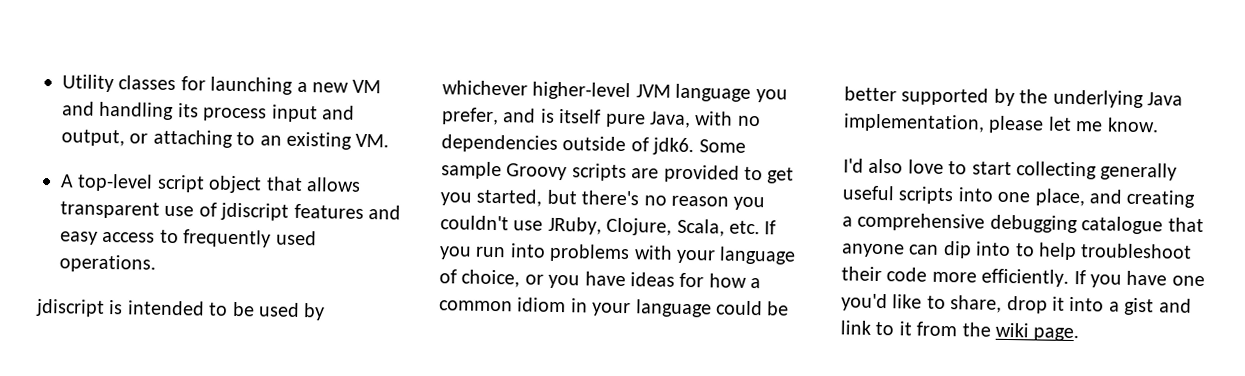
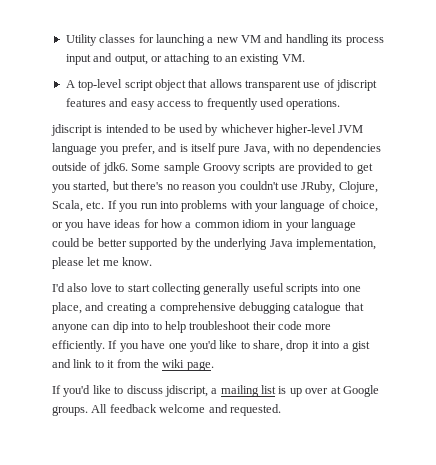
+ If you'd like to discuss jdiscript, a mailing list is up over at Google groups. All feedback welcome and requested.

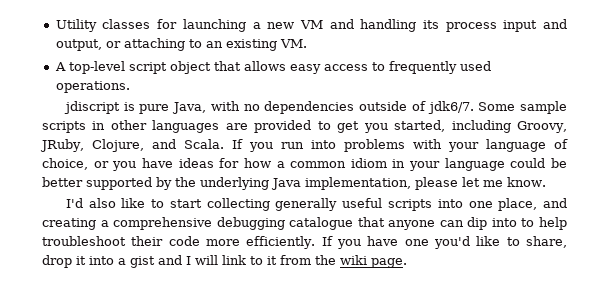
- A top-level script object that allows transparent use of jdiscript features and easy access to frequently used operations.
+ A top-level script object that allows easy access to frequently used operations.
- jdiscript is intended to be used by whichever higher-level JVM language you prefer, and is itself pure Java, with no dependencies outside of jdk6.
+ jdiscript is pure Java, with no dependencies outside of jdk6/7.
- Some sample Groovy scripts are provided to get you started, but there's no reason you couldn't use JRuby, Clojure, Scala, etc. If you run into problems with your language of choice, or you have ideas for how a common idiom in your language could be better supported by the underlying Java implementation, please let me know.
+ Some sample scripts in other languages are provided to get you started, including Groovy, JRuby, Clojure, and Scala. If you run into problems with your language of choice, or you have ideas for how a common idiom in your language could be better supported by the underlying Java implementation, please let me know.
- I'd also love to start collecting generally useful scripts into one place, and creating a comprehensive debugging catalogue that anyone can dip into to help troubleshoot their code more efficiently.
+ I'd also like to start collecting generally useful scripts into one place, and creating a comprehensive debugging catalogue that anyone can dip into to help troubleshoot their code more efficiently.
- If you have one you'd like to share, drop it into a gist and link to it from the wiki page.
+ If you have one you'd like to share, drop it into a gist and I will link to it from the wiki page.
- If you'd like to discuss jdiscript, a mailing list is up over at Google groups. All feedback welcome and requested.

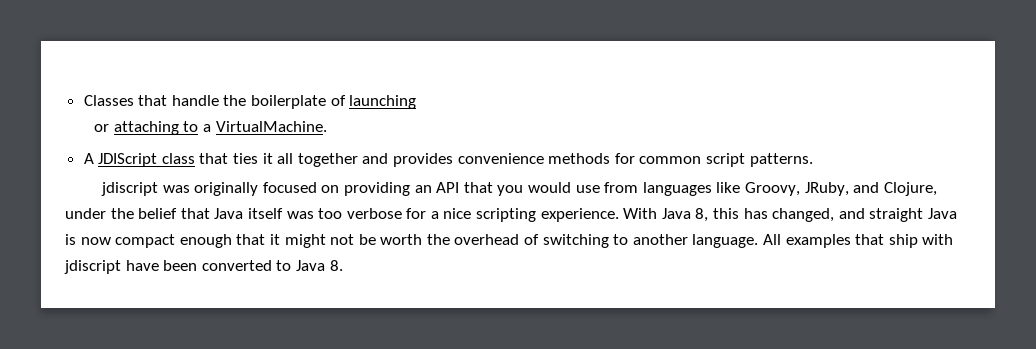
- Utility classes for launching a new VM and handling its process input and output, or attaching to an existing VM.
- A top-level script object that allows easy access to frequently used operations.
- jdiscript is pure Java, with no dependencies outside of jdk6/7. Some sample scripts in other languages are provided to get you started, including Groovy, JRuby, Clojure, and Scala. If you run into problems with your language of choice, or you have ideas for how a common idiom in your language could be better supported by the underlying Java implementation, please let me know.
- I'd also like to start collecting generally useful scripts into one place, and creating a comprehensive debugging catalogue that anyone can dip into to help troubleshoot their code more efficiently. If you have one you'd like to share, drop it into a gist and I will link to it from the wiki page.
+ Classes that handle the boilerplate of launching
+ or attaching to a VirtualMachine.
+ A JDIScript class that ties it all together and provides convenience methods for common script patterns.
+ jdiscript was originally focused on providing an API that you would use from languages like Groovy, JRuby, and Clojure, under the belief that Java itself was too verbose for a nice scripting experience. With Java 8, this has changed, and straight Java is now compact enough that it might not be worth the overhead of switching to another language. All examples that ship with jdiscript have been converted to Java 8.

